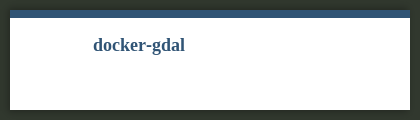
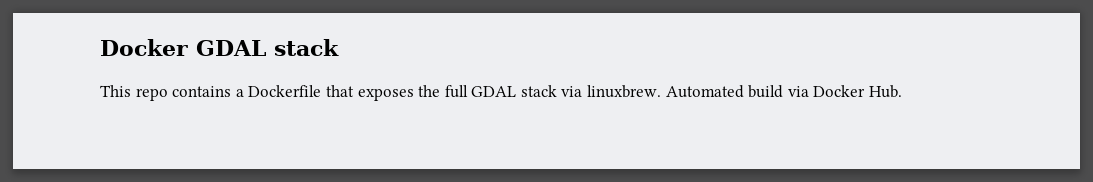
- docker-gdal
+ Docker GDAL stack
+ This repo contains a Dockerfile that exposes the full GDAL stack via linuxbrew. Automated build via Docker Hub.

